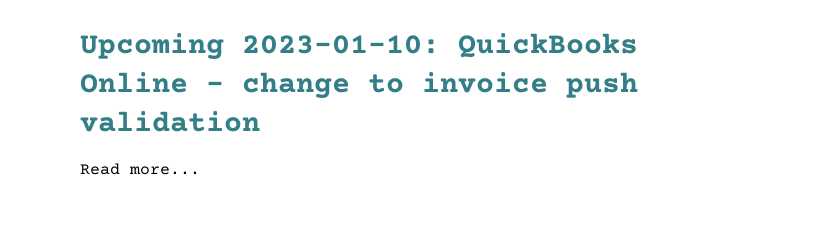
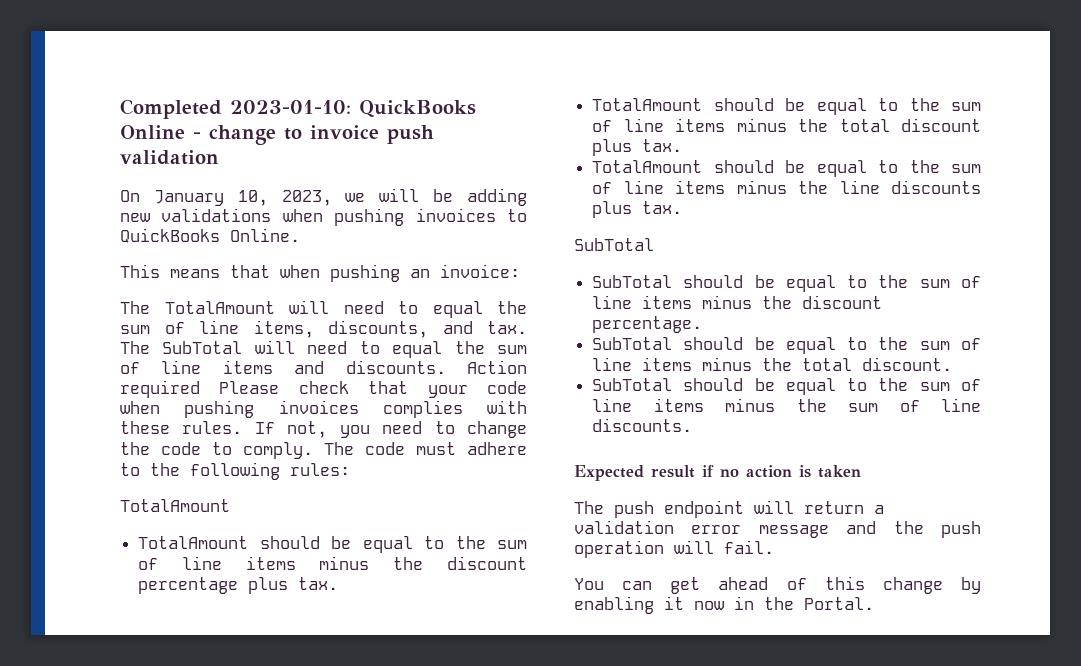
- Upcoming 2023-01-10: QuickBooks Online - change to invoice push validation
+ Completed 2023-01-10: QuickBooks Online - change to invoice push validation
- Read more...
+ On January 10, 2023, we will be adding new validations when pushing invoices to QuickBooks Online.
+ This means that when pushing an invoice:
+ The TotalAmount will need to equal the sum of line items, discounts, and tax. The SubTotal will need to equal the sum of line items and discounts. Action required Please check that your code when pushing invoices complies with these rules. If not, you need to change the code to comply. The code must adhere to the following rules:
+ TotalAmount
+ TotalAmount should be equal to the sum of line items minus the discount percentage plus tax.
+ TotalAmount should be equal to the sum of line items minus the total discount plus tax.
+ TotalAmount should be equal to the sum of line items minus the line discounts plus tax.
+ SubTotal
+ SubTotal should be equal to the sum of line items minus the discount percentage.
+ SubTotal should be equal to the sum of line items minus the total discount.
+ SubTotal should be equal to the sum of line items minus the sum of line discounts.
+ Expected result if no action is taken
+ The push endpoint will return a validation error message and the push operation will fail.
+ You can get ahead of this change by enabling it now in the Portal.

